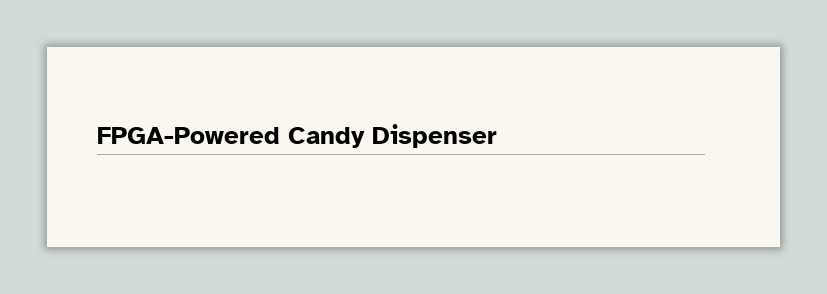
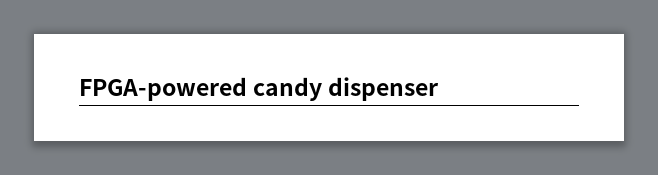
- FPGA-Powered Candy Dispenser
+ FPGA-powered candy dispenser

